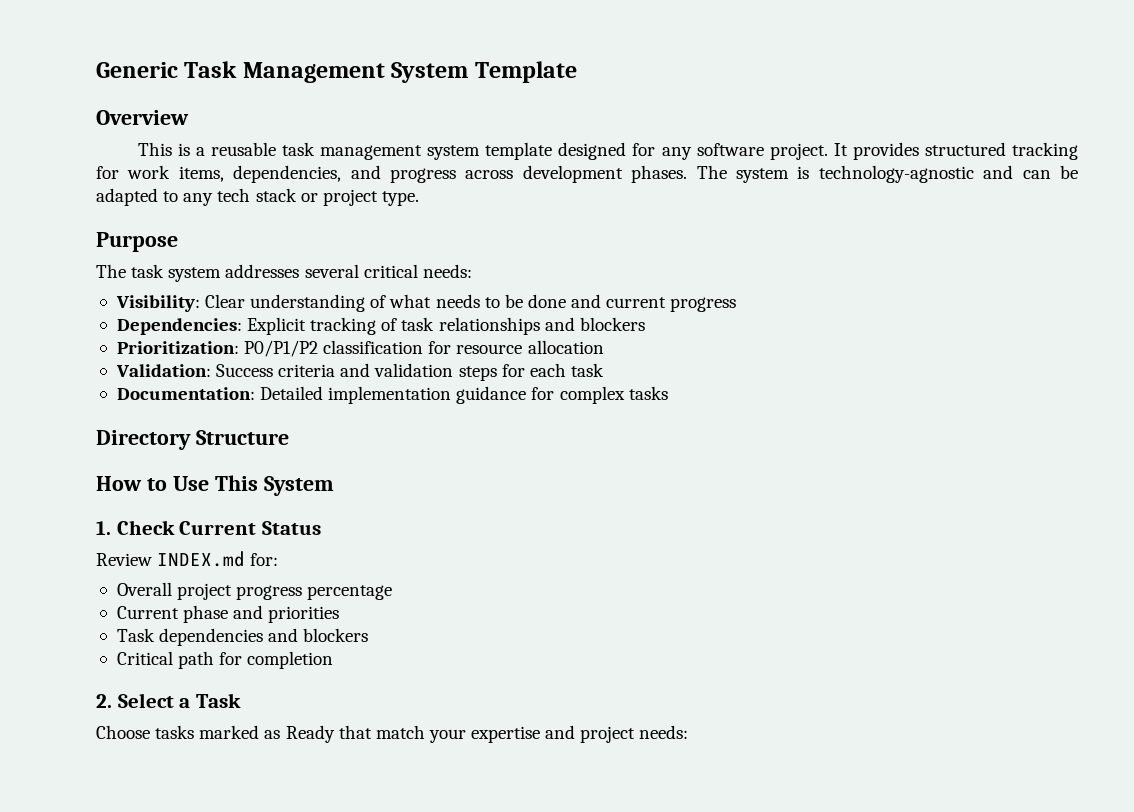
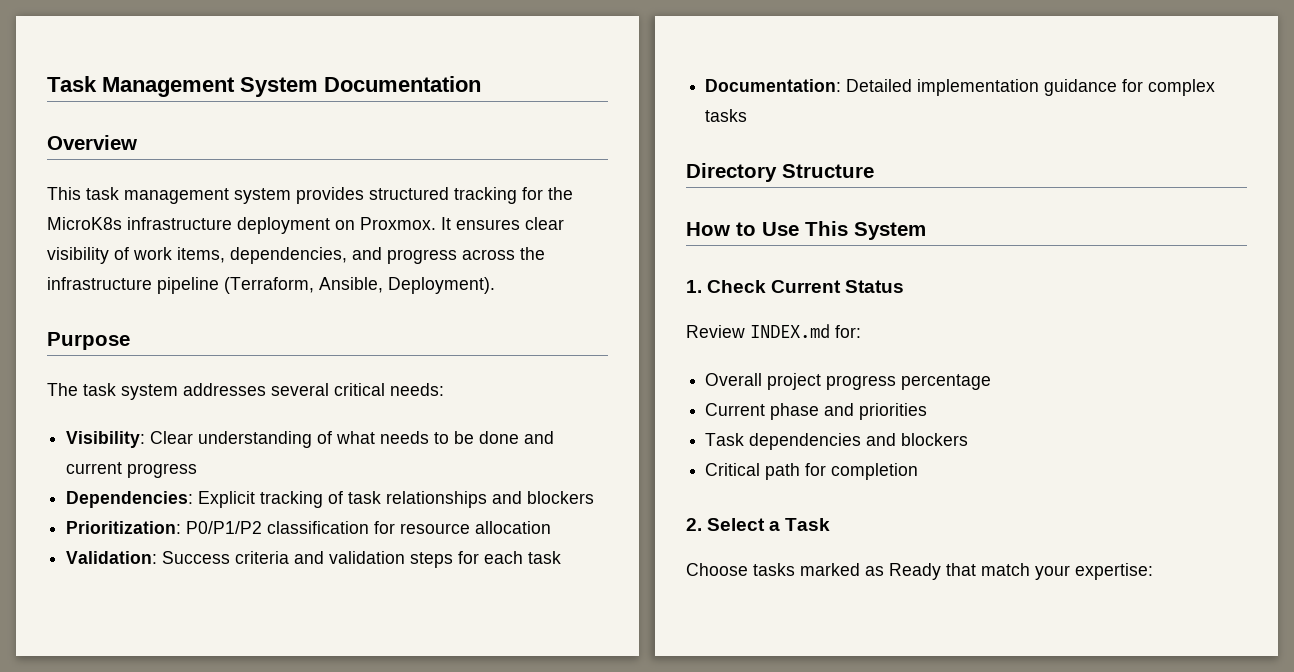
- Generic Task Management System Template
+ Task Management System Documentation
- This is a reusable task management system template designed for any software project. It provides structured tracking for work items, dependencies, and progress across development phases. The system is technology-agnostic and can be adapted to any tech stack or project type.
+ This task management system provides structured tracking for the MicroK8s infrastructure deployment on Proxmox. It ensures clear visibility of work items, dependencies, and progress across the infrastructure pipeline (Terraform, Ansible, Deployment).
- Choose tasks marked as Ready that match your expertise and project needs:
+ Choose tasks marked as Ready that match your expertise:

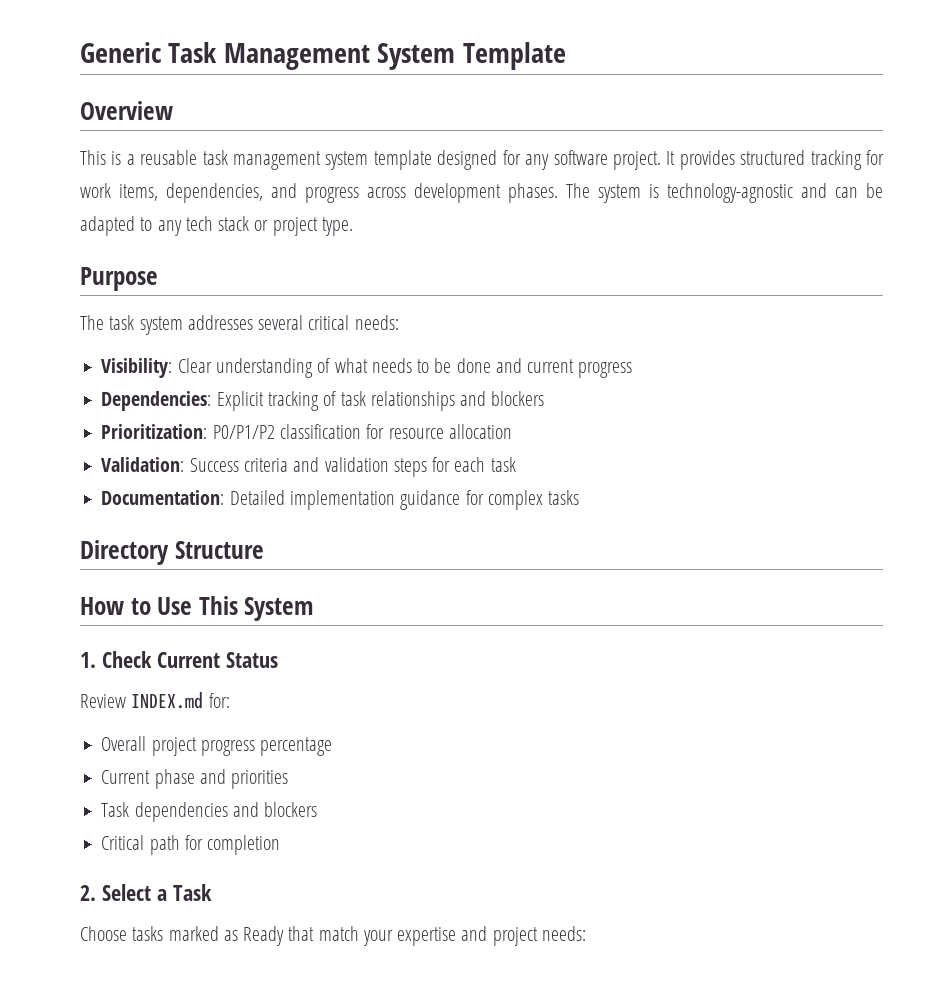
- Task Management System Documentation
+ Generic Task Management System Template
- This task management system provides structured tracking for the MicroK8s infrastructure deployment on Proxmox. It ensures clear visibility of work items, dependencies, and progress across the infrastructure pipeline (Terraform, Ansible, Deployment).
+ This is a reusable task management system template designed for any software project. It provides structured tracking for work items, dependencies, and progress across development phases. The system is technology-agnostic and can be adapted to any tech stack or project type.
- Choose tasks marked as Ready that match your expertise:
+ Choose tasks marked as Ready that match your expertise and project needs:

